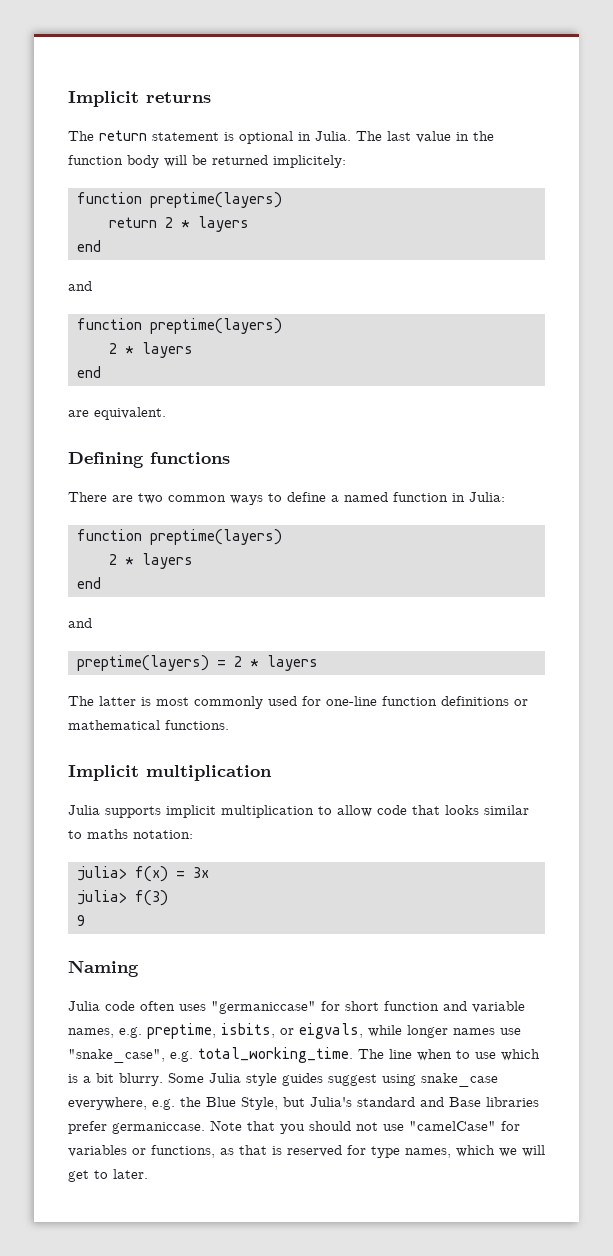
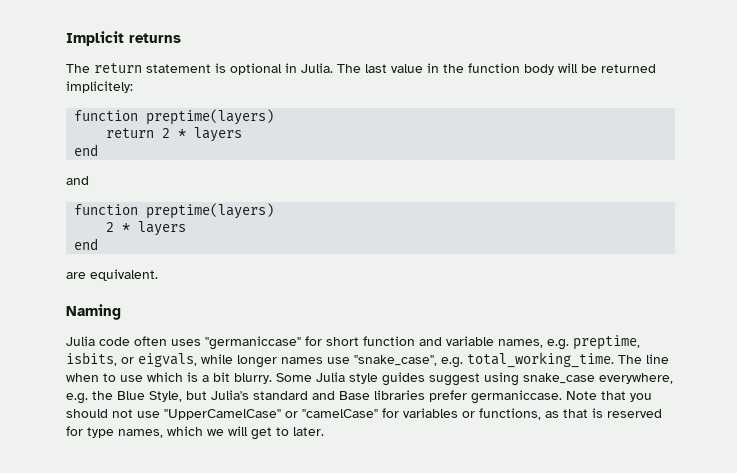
- Defining functions
- There are two common ways to define a named function in Julia:
- function preptime(layers)
- 2 * layers
- end
- and
- preptime(layers) = 2 * layers
- The latter is most commonly used for one-line function definitions or mathematical functions.
- Implicit multiplication
- Julia supports implicit multiplication to allow code that looks similar to maths notation:
- julia> f(x) = 3x
- julia> f(3)
- 9
- Note that you should not use "camelCase" for variables or functions, as that is reserved for type names, which we will get to later.
+ Note that you should not use "UpperCamelCase" or "camelCase" for variables or functions, as that is reserved for type names, which we will get to later.

